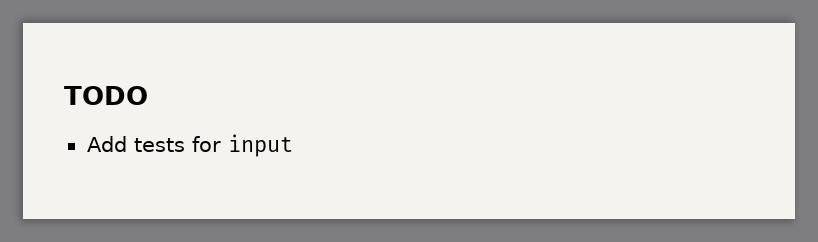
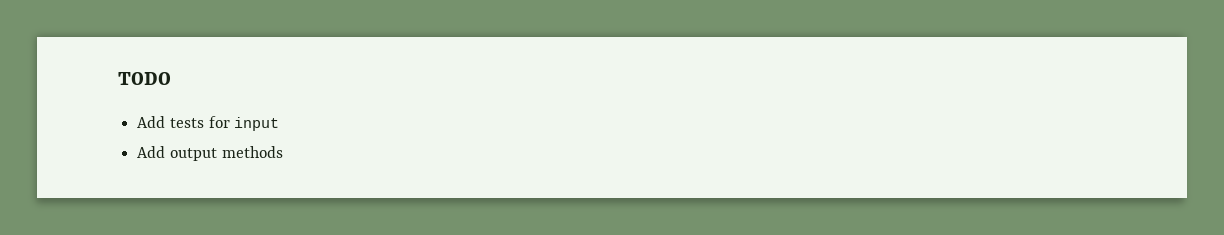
+ Add output methods

